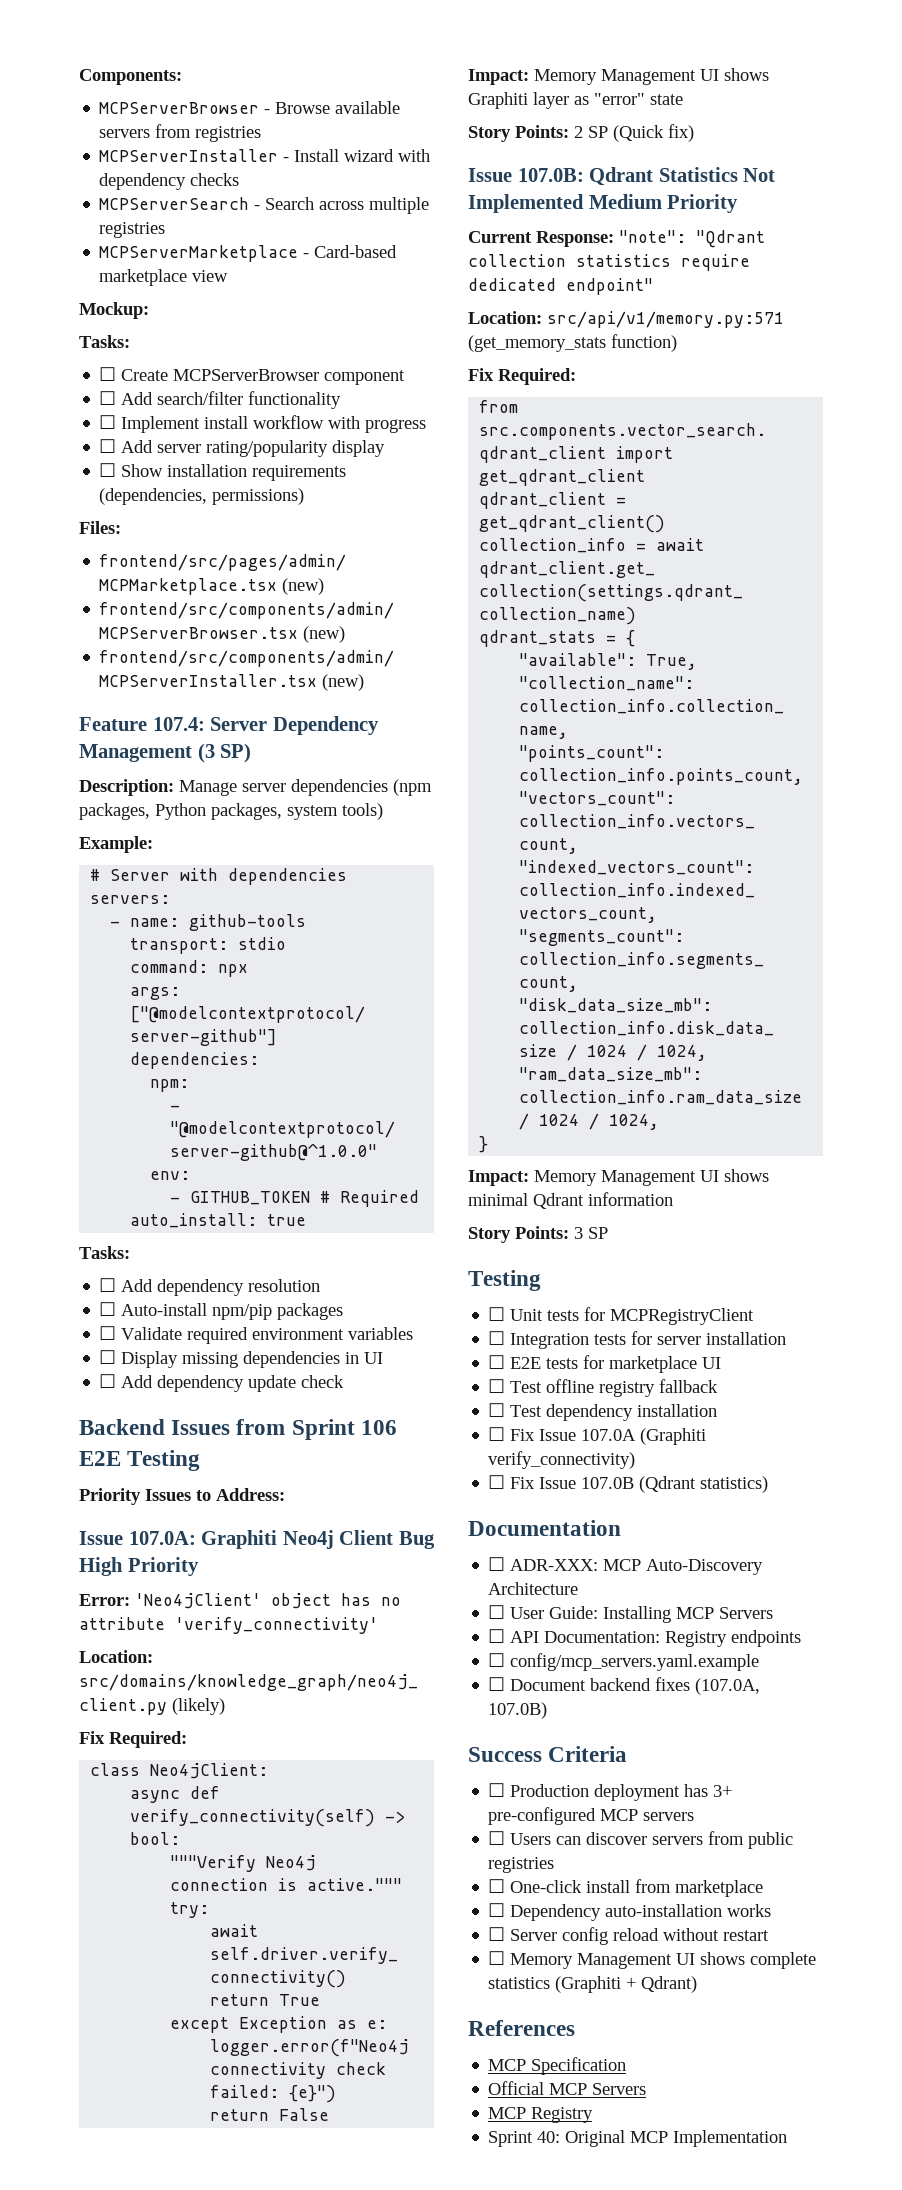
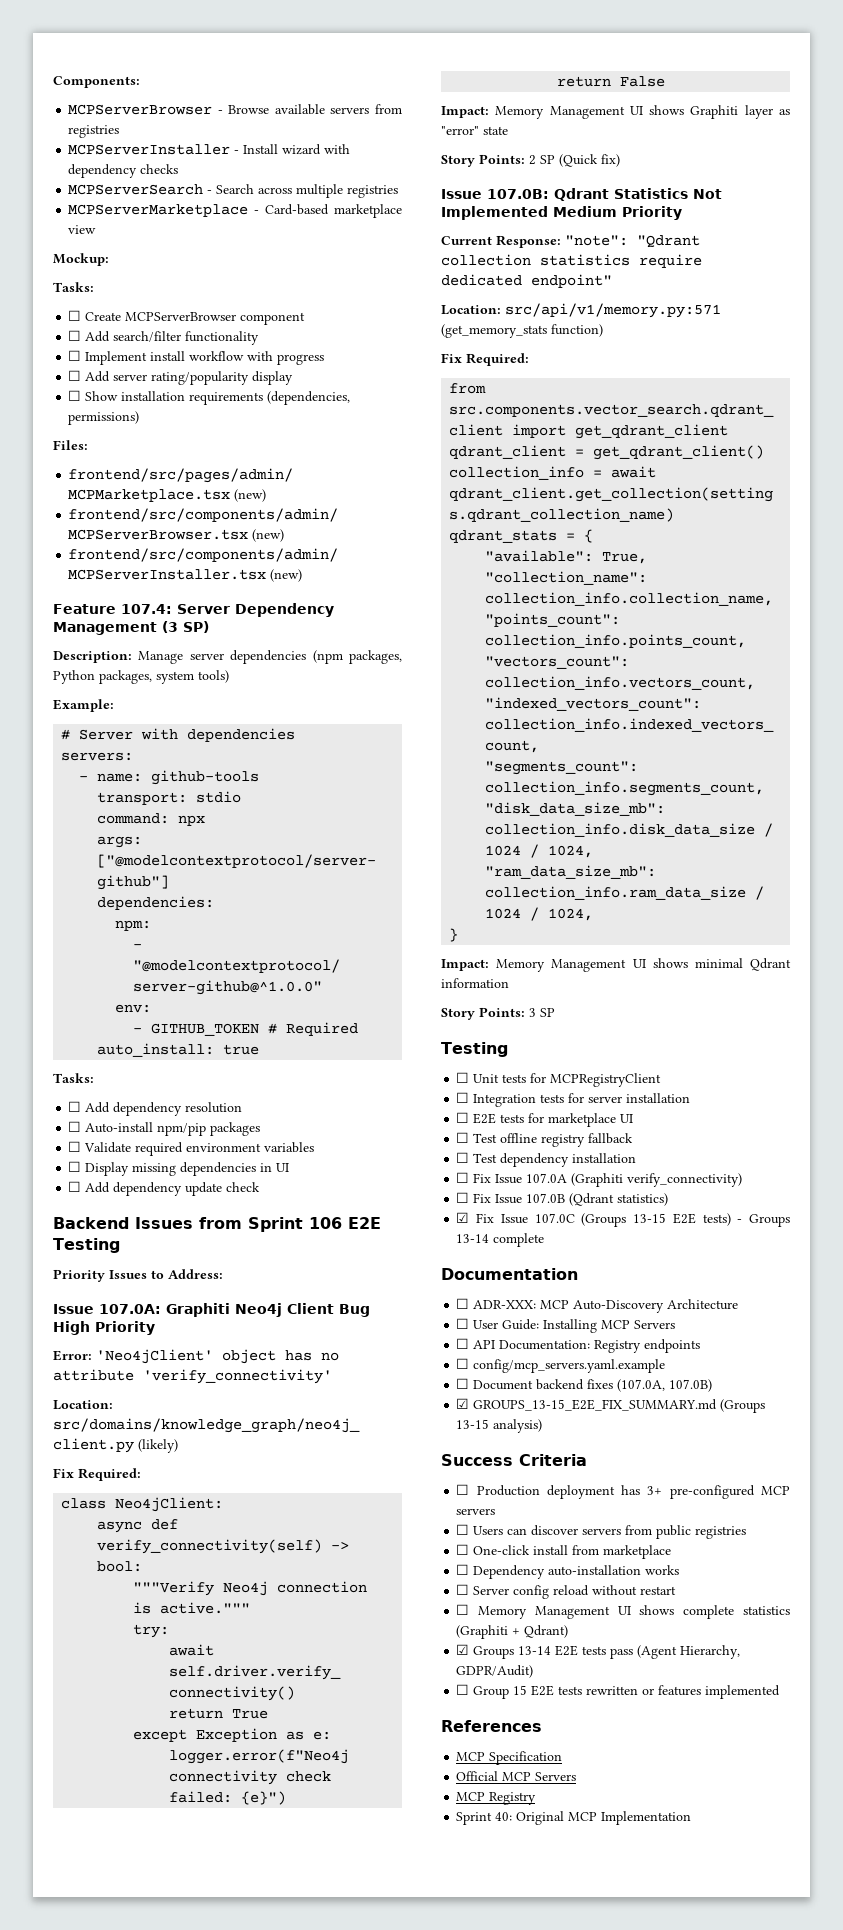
+ ☑ Fix Issue 107.0C (Groups 13-15 E2E tests) - Groups 13-14 complete
+ ☑ GROUPS_13-15_E2E_FIX_SUMMARY.md (Groups 13-15 analysis)
+ ☑ Groups 13-14 E2E tests pass (Agent Hierarchy, GDPR/Audit)
+ ☐ Group 15 E2E tests rewritten or features implemented

